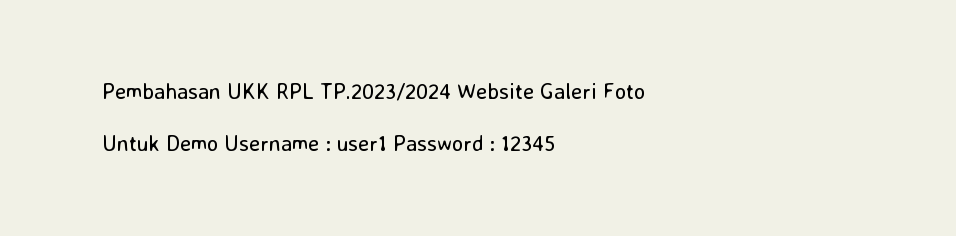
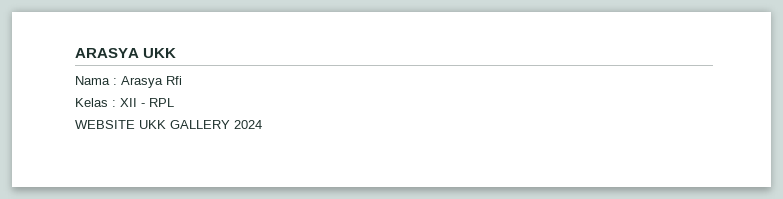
- Pembahasan UKK RPL TP.2023/2024 Website Galeri Foto
- Untuk Demo Username : user1 Password : 12345
+ ARASYA UKK
+ Nama : Arasya Rfi
+ Kelas : XII - RPL
+ WEBSITE UKK GALLERY 2024

